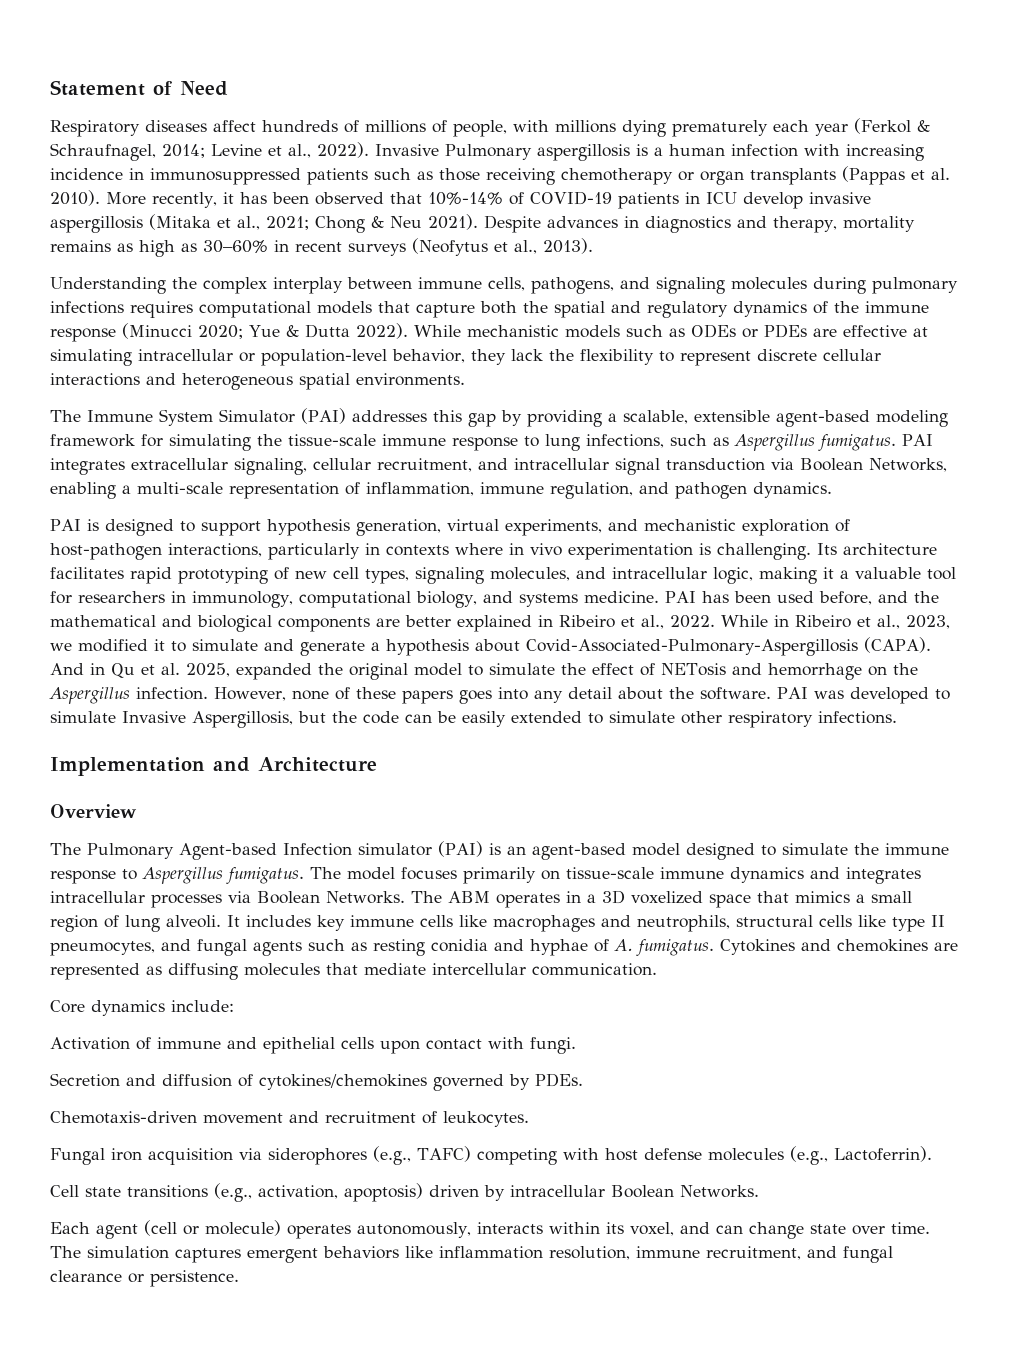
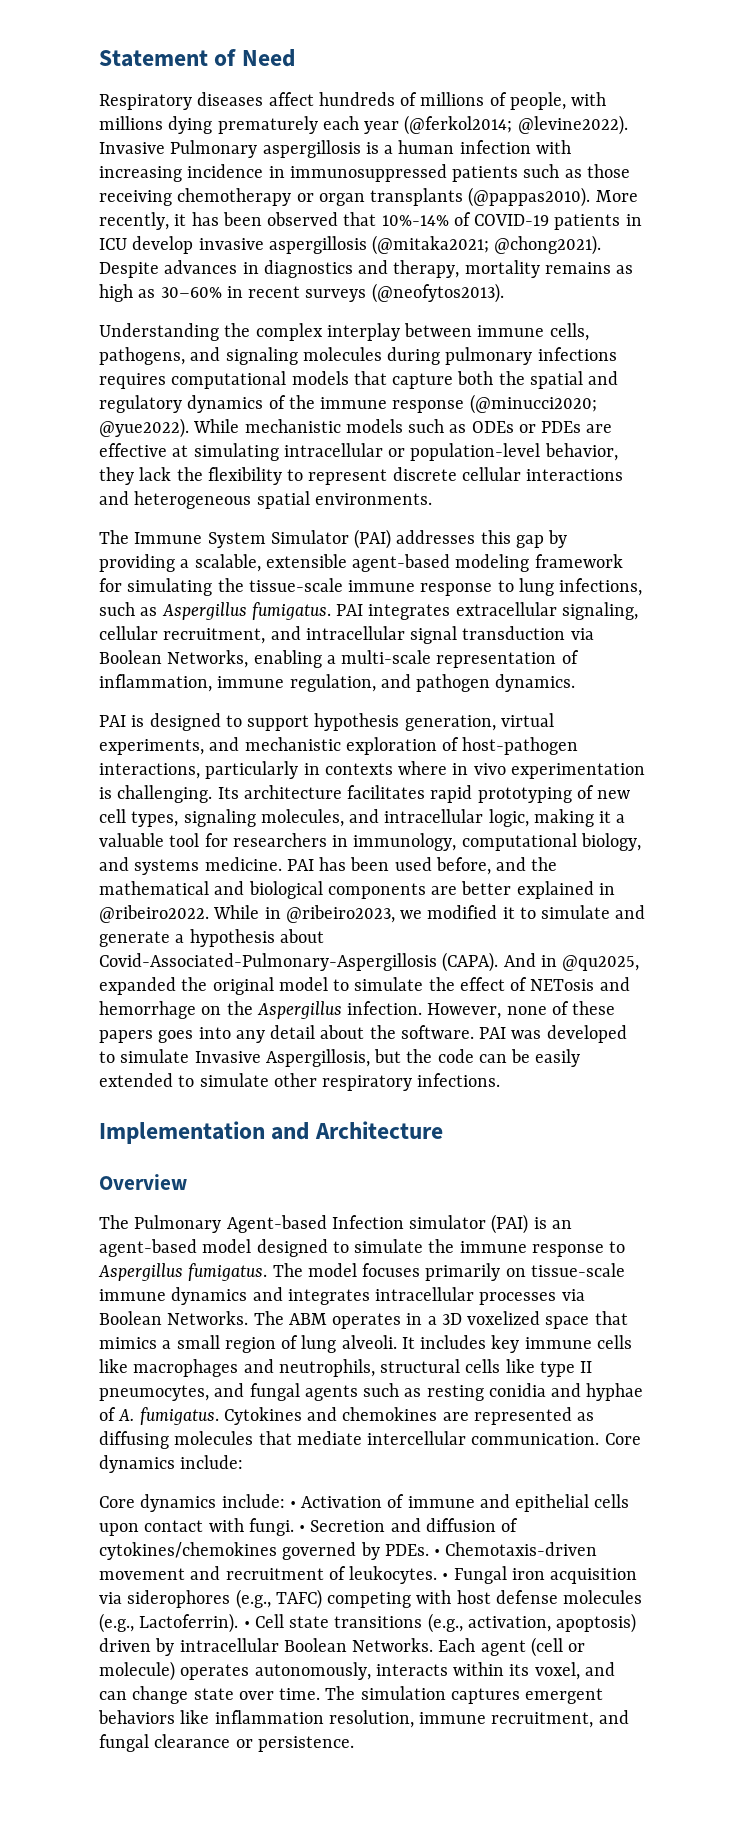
- Respiratory diseases affect hundreds of millions of people, with millions dying prematurely each year (Ferkol & Schraufnagel, 2014; Levine et al., 2022).
+ Respiratory diseases affect hundreds of millions of people, with millions dying prematurely each year (@ferkol2014; @levine2022).
- Invasive Pulmonary aspergillosis is a human infection with increasing incidence in immunosuppressed patients such as those receiving chemotherapy or organ transplants (Pappas et al. 2010).
+ Invasive Pulmonary aspergillosis is a human infection with increasing incidence in immunosuppressed patients such as those receiving chemotherapy or organ transplants (@pappas2010).
- More recently, it has been observed that 10%-14% of COVID-19 patients in ICU develop invasive aspergillosis (Mitaka et al., 2021; Chong & Neu 2021).
+ More recently, it has been observed that 10%-14% of COVID-19 patients in ICU develop invasive aspergillosis (@mitaka2021; @chong2021).
- Despite advances in diagnostics and therapy, mortality remains as high as 30–60% in recent surveys (Neofytus et al., 2013).
+ Despite advances in diagnostics and therapy, mortality remains as high as 30–60% in recent surveys (@neofytos2013).
- Understanding the complex interplay between immune cells, pathogens, and signaling molecules during pulmonary infections requires computational models that capture both the spatial and regulatory dynamics of the immune response (Minucci 2020; Yue & Dutta 2022).
+ Understanding the complex interplay between immune cells, pathogens, and signaling molecules during pulmonary infections requires computational models that capture both the spatial and regulatory dynamics of the immune response (@minucci2020; @yue2022).
- PAI has been used before, and the mathematical and biological components are better explained in Ribeiro et al., 2022. While in Ribeiro et al., 2023, we modified it to simulate and generate a hypothesis about Covid-Associated-Pulmonary-Aspergillosis (CAPA).
+ PAI has been used before, and the mathematical and biological components are better explained in @ribeiro2022. While in @ribeiro2023, we modified it to simulate and generate a hypothesis about Covid-Associated-Pulmonary-Aspergillosis (CAPA).
- And in Qu et al. 2025, expanded the original model to simulate the effect of NETosis and hemorrhage on the Aspergillus infection.
+ And in @qu2025, expanded the original model to simulate the effect of NETosis and hemorrhage on the Aspergillus infection.
- Cytokines and chemokines are represented as diffusing molecules that mediate intercellular communication.
- Core dynamics include:
- Activation of immune and epithelial cells upon contact with fungi.
- Secretion and diffusion of cytokines/chemokines governed by PDEs.
- Chemotaxis-driven movement and recruitment of leukocytes.
- Fungal iron acquisition via siderophores (e.g., TAFC) competing with host defense molecules (e.g., Lactoferrin).
- Cell state transitions (e.g., activation, apoptosis) driven by intracellular Boolean Networks.
- Each agent (cell or molecule) operates autonomously, interacts within its voxel, and can change state over time.
+ Cytokines and chemokines are represented as diffusing molecules that mediate intercellular communication. Core dynamics include:
+ Core dynamics include: • Activation of immune and epithelial cells upon contact with fungi. • Secretion and diffusion of cytokines/chemokines governed by PDEs. • Chemotaxis-driven movement and recruitment of leukocytes. • Fungal iron acquisition via siderophores (e.g., TAFC) competing with host defense molecules (e.g., Lactoferrin). • Cell state transitions (e.g., activation, apoptosis) driven by intracellular Boolean Networks. Each agent (cell or molecule) operates autonomously, interacts within its voxel, and can change state over time.

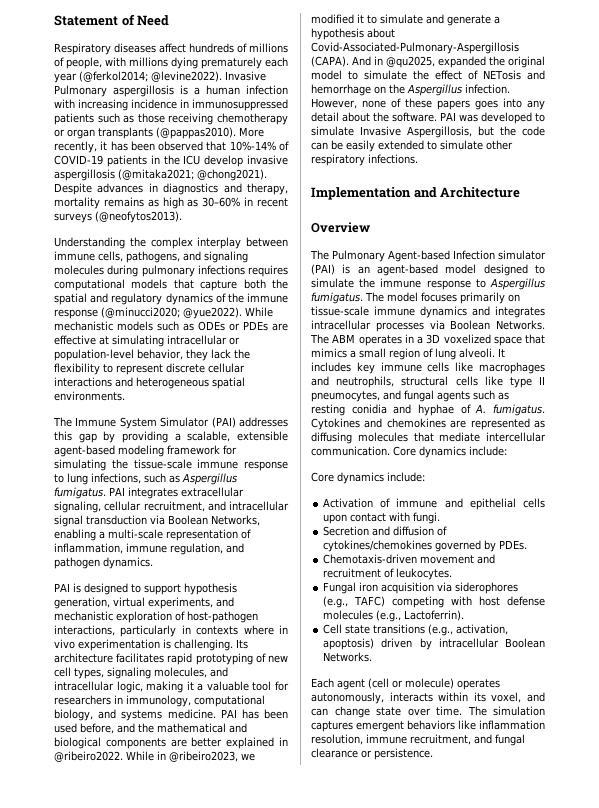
- More recently, it has been observed that 10%-14% of COVID-19 patients in ICU develop invasive aspergillosis (@mitaka2021; @chong2021).
+ More recently, it has been observed that 10%-14% of COVID-19 patients in the ICU develop invasive aspergillosis (@mitaka2021; @chong2021).
  Cytokines and chemokines are represented as diffusing molecules that mediate intercellular communication. Core dynamics include:
- Core dynamics include: • Activation of immune and epithelial cells upon contact with fungi. • Secretion and diffusion of cytokines/chemokines governed by PDEs. • Chemotaxis-driven movement and recruitment of leukocytes. • Fungal iron acquisition via siderophores (e.g., TAFC) competing with host defense molecules (e.g., Lactoferrin). • Cell state transitions (e.g., activation, apoptosis) driven by intracellular Boolean Networks. Each agent (cell or molecule) operates autonomously, interacts within its voxel, and can change state over time.
+ Core dynamics include:
+ Activation of immune and epithelial cells upon contact with fungi.
+ Secretion and diffusion of cytokines/chemokines governed by PDEs.
+ Chemotaxis-driven movement and recruitment of leukocytes.
+ Fungal iron acquisition via siderophores (e.g., TAFC) competing with host defense molecules (e.g., Lactoferrin).
+ Cell state transitions (e.g., activation, apoptosis) driven by intracellular Boolean Networks.
+ Each agent (cell or molecule) operates autonomously, interacts within its voxel, and can change state over time.

